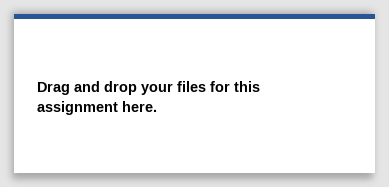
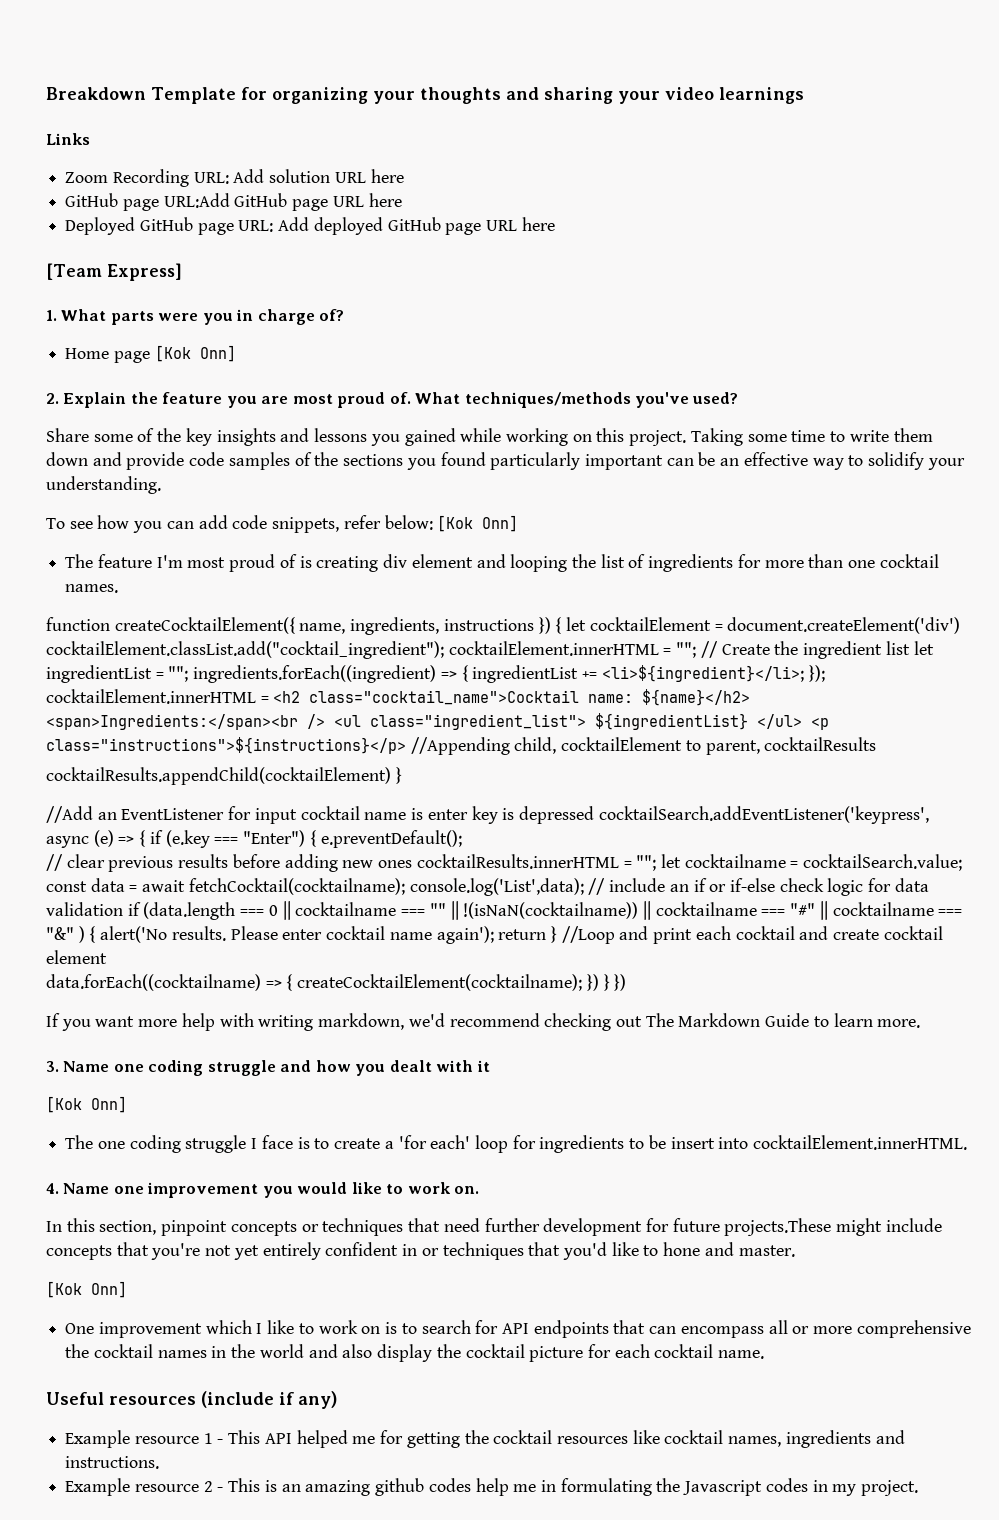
- Drag and drop your files for this assignment here.
+ Breakdown Template for organizing your thoughts and sharing your video learnings
+ Links
+ Zoom Recording URL: Add solution URL here
+ GitHub page URL:Add GitHub page URL here
+ Deployed GitHub page URL: Add deployed GitHub page URL here
+ [Team Express]
+ 1. What parts were you in charge of?
+ Home page [Kok Onn]
+ 2. Explain the feature you are most proud of. What techniques/methods you've used?
+ Share some of the key insights and lessons you gained while working on this project. Taking some time to write them down and provide code samples of the sections you found particularly important can be an effective way to solidify your understanding.
+ To see how you can add code snippets, refer below: [Kok Onn]
+ The feature I'm most proud of is creating div element and looping the list of ingredients for more than one cocktail names.
+ function createCocktailElement({ name, ingredients, instructions }) { let cocktailElement = document.createElement('div') cocktailElement.classList.add("cocktail_ingredient"); cocktailElement.innerHTML = ""; // Create the ingredient list let ingredientList = ""; ingredients.forEach((ingredient) => { ingredientList += <li>${ingredient}</li>; }); cocktailElement.innerHTML = <h2 class="cocktail_name">Cocktail name: ${name}</h2> <span>Ingredients:</span><br /> <ul class="ingredient_list"> ${ingredientList} </ul> <p class="instructions">${instructions}</p> //Appending child, cocktailElement to parent, cocktailResults
+ cocktailResults.appendChild(cocktailElement) }
+ //Add an EventListener for input cocktail name is enter key is depressed cocktailSearch.addEventListener('keypress', async (e) => { if (e.key === "Enter") { e.preventDefault();
+ // clear previous results before adding new ones cocktailResults.innerHTML = ""; let cocktailname = cocktailSearch.value; const data = await fetchCocktail(cocktailname); console.log('List',data); // include an if or if-else check logic for data validation if (data.length === 0 || cocktailname === "" || !(isNaN(cocktailname)) || cocktailname === "#" || cocktailname === "&" ) { alert('No results. Please enter cocktail name again'); return } //Loop and print each cocktail and create cocktail element
+ data.forEach((cocktailname) => { createCocktailElement(cocktailname); }) } })
+ If you want more help with writing markdown, we'd recommend checking out The Markdown Guide to learn more.
+ 3. Name one coding struggle and how you dealt with it
+ [Kok Onn]
+ The one coding struggle I face is to create a 'for each' loop for ingredients to be insert into cocktailElement.innerHTML.
+ 4. Name one improvement you would like to work on.
+ In this section, pinpoint concepts or techniques that need further development for future projects.These might include concepts that you're not yet entirely confident in or techniques that you'd like to hone and master.
+ [Kok Onn]
+ One improvement which I like to work on is to search for API endpoints that can encompass all or more comprehensive the cocktail names in the world and also display the cocktail picture for each cocktail name.
+ Useful resources (include if any)
+ Example resource 1 - This API helped me for getting the cocktail resources like cocktail names, ingredients and instructions.
+ Example resource 2 - This is an amazing github codes help me in formulating the Javascript codes in my project.

